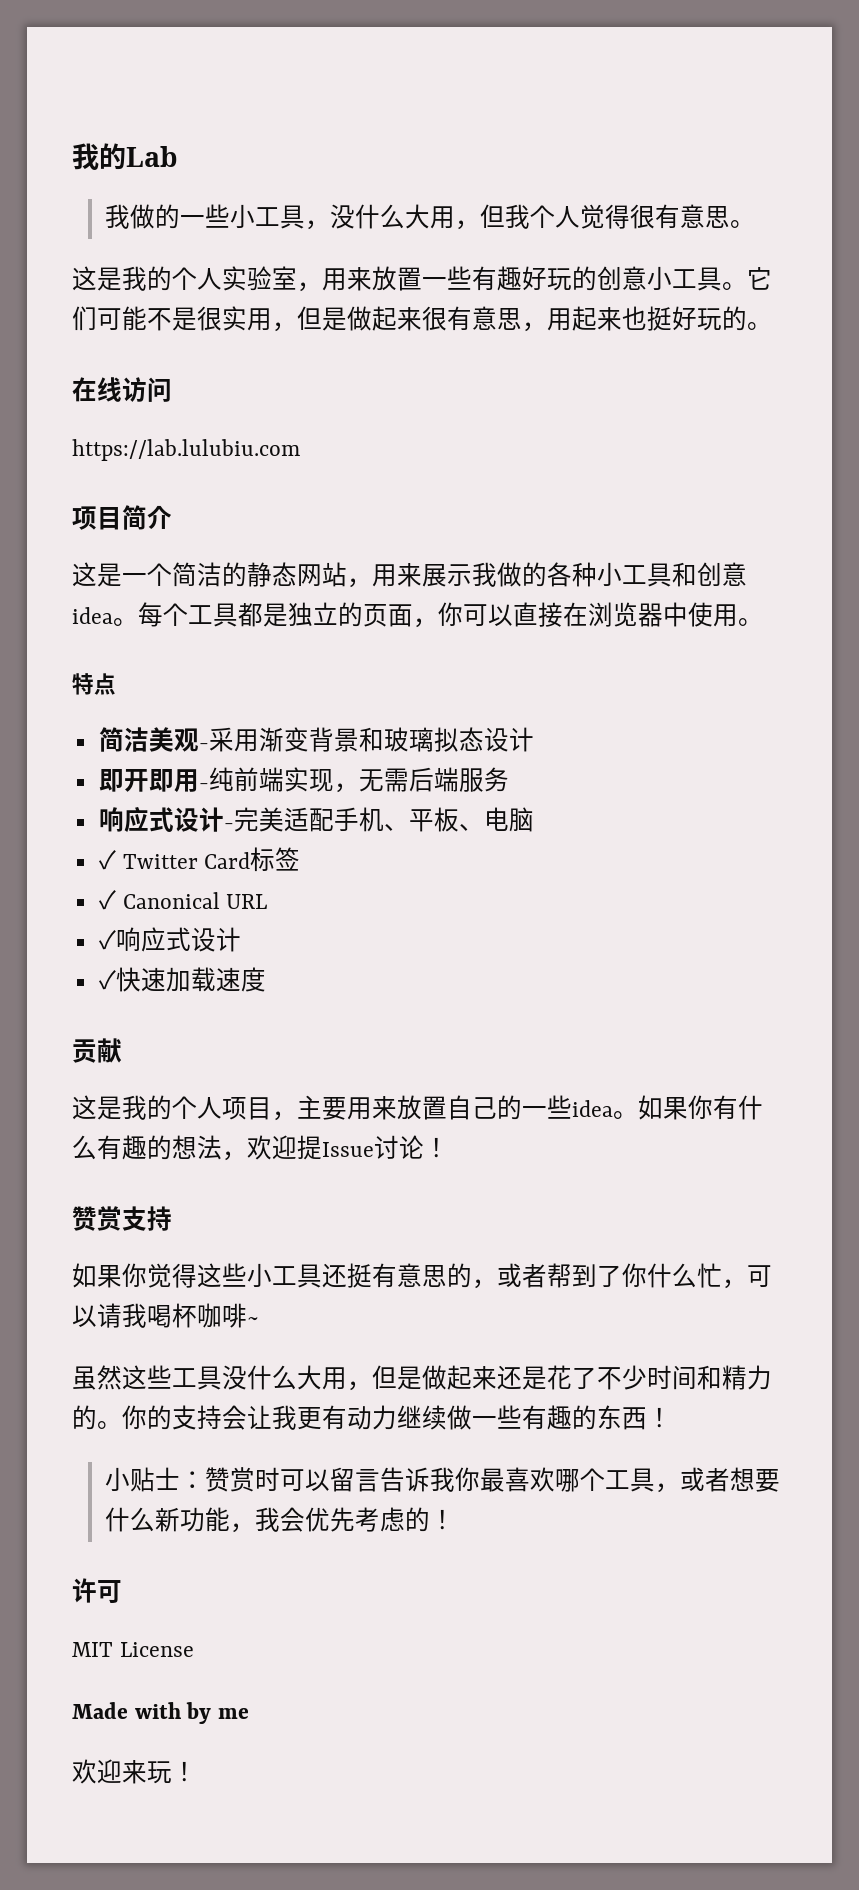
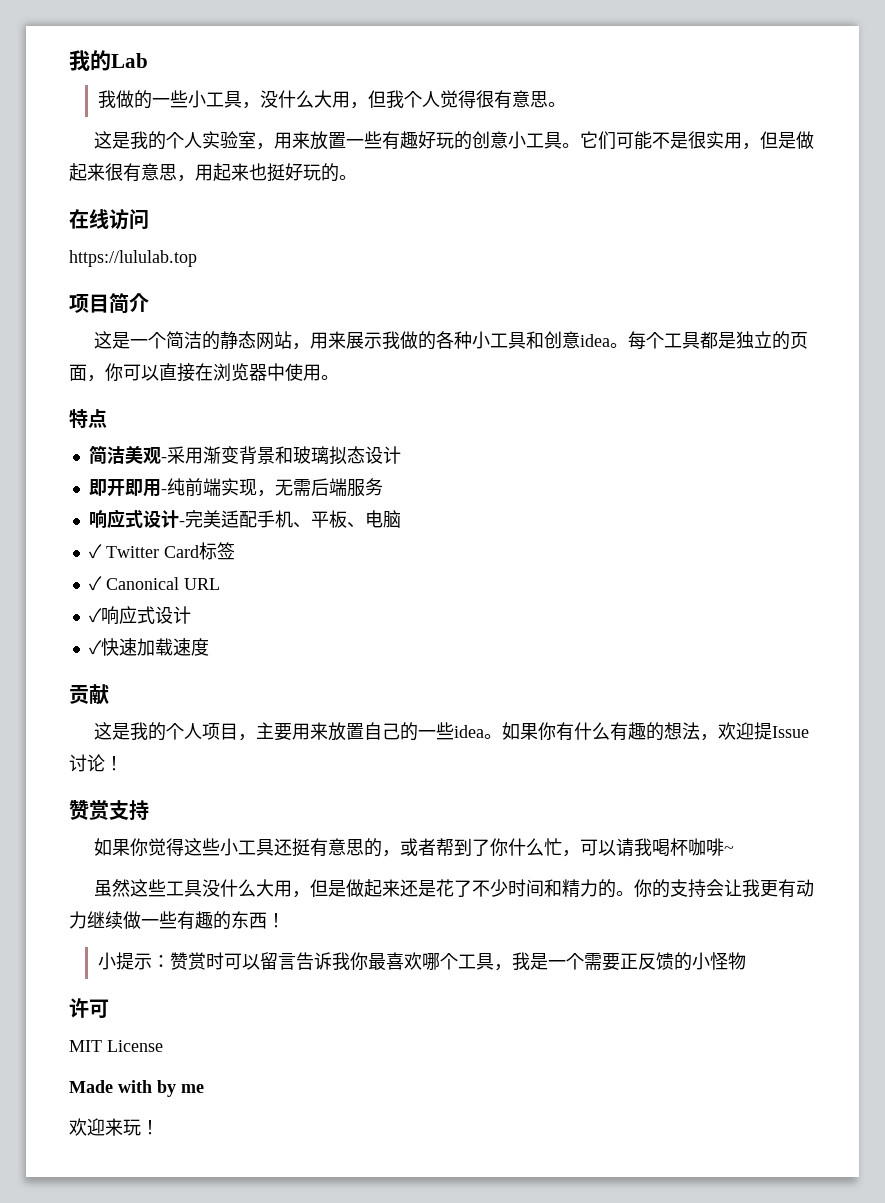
- https://lab.lulubiu.com
+ https://lululab.top
- 小贴士：赞赏时可以留言告诉我你最喜欢哪个工具，或者想要什么新功能，我会优先考虑的！
+ 小提示：赞赏时可以留言告诉我你最喜欢哪个工具，我是一个需要正反馈的小怪物

